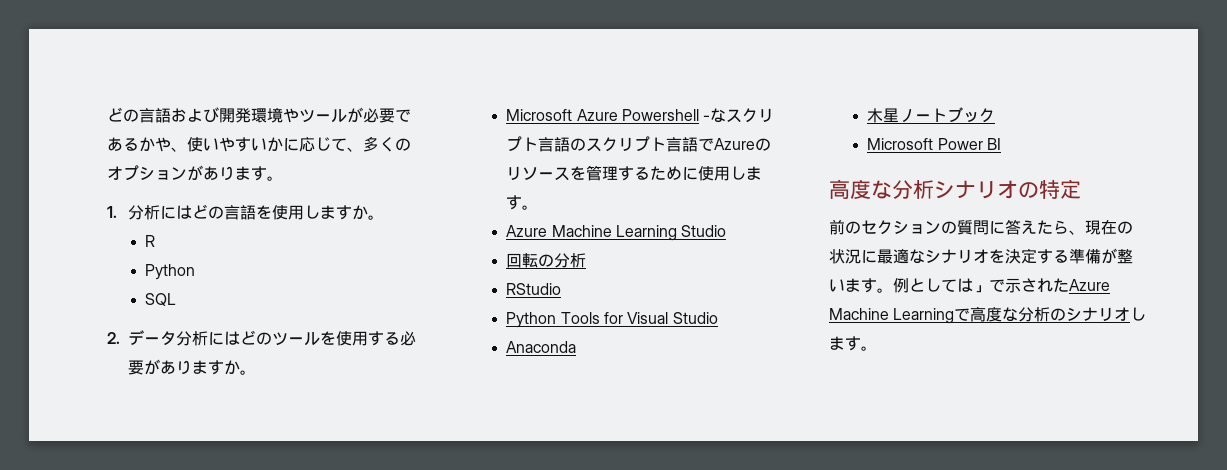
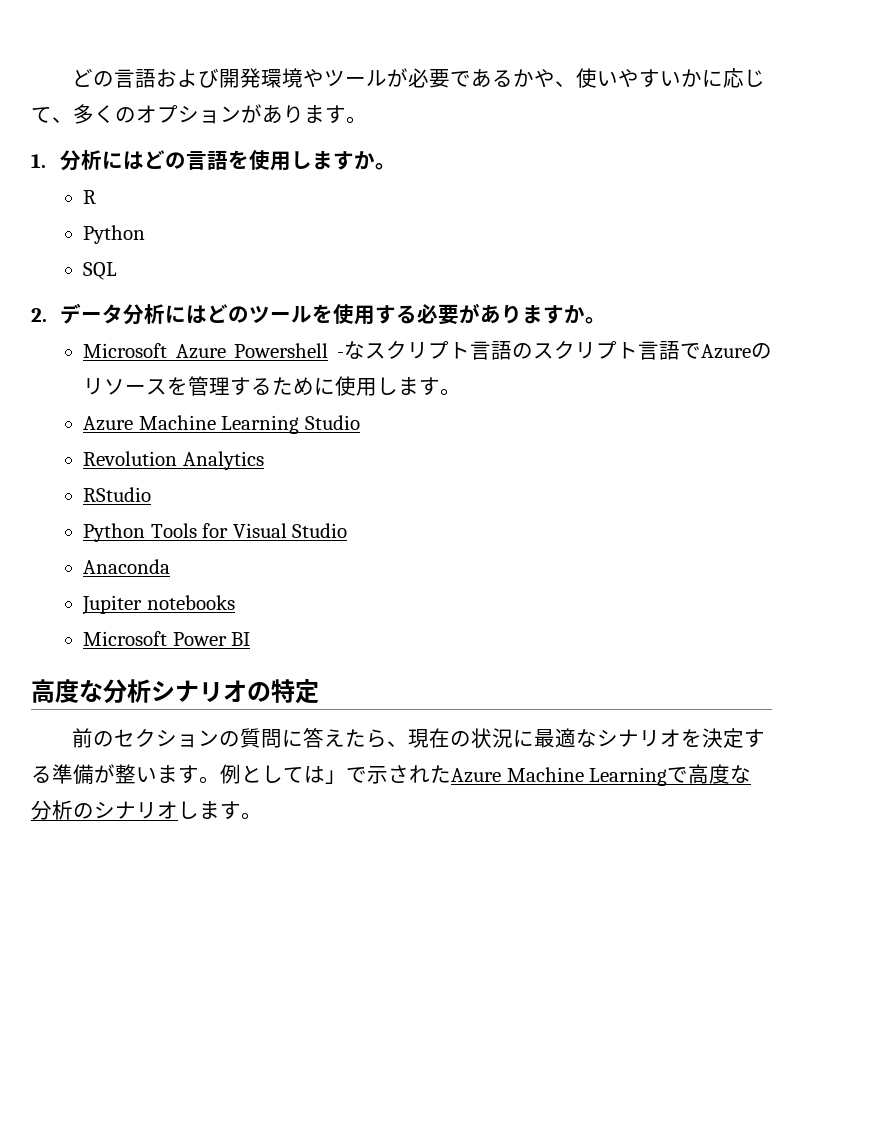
- 回転の分析
+ Revolution Analytics
- 木星ノートブック
+ Jupiter notebooks

